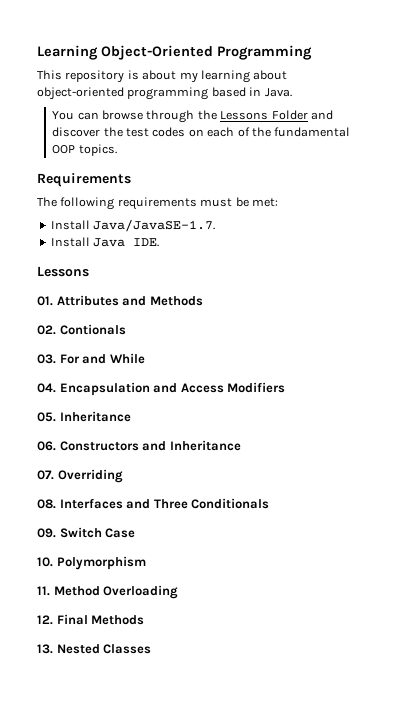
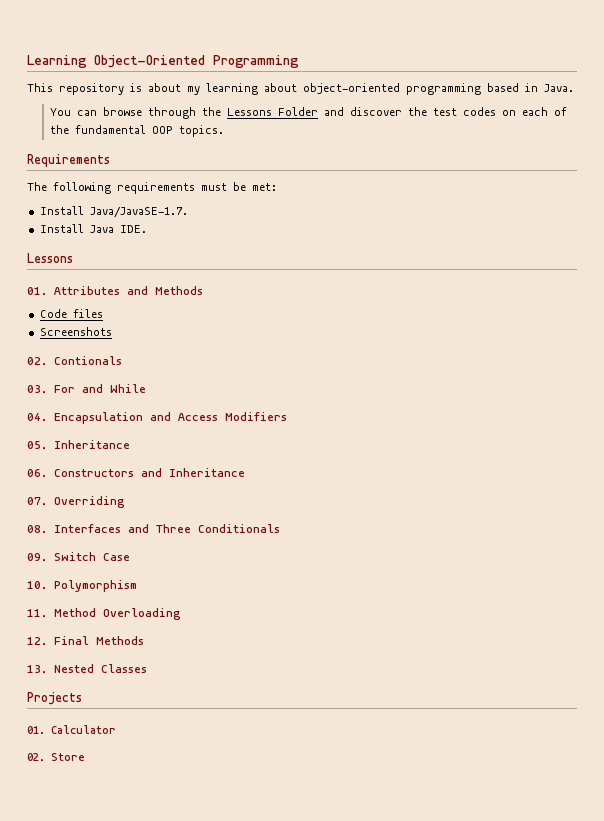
+ Code files
+ Screenshots
+ Projects
+ 01. Calculator
+ 02. Store

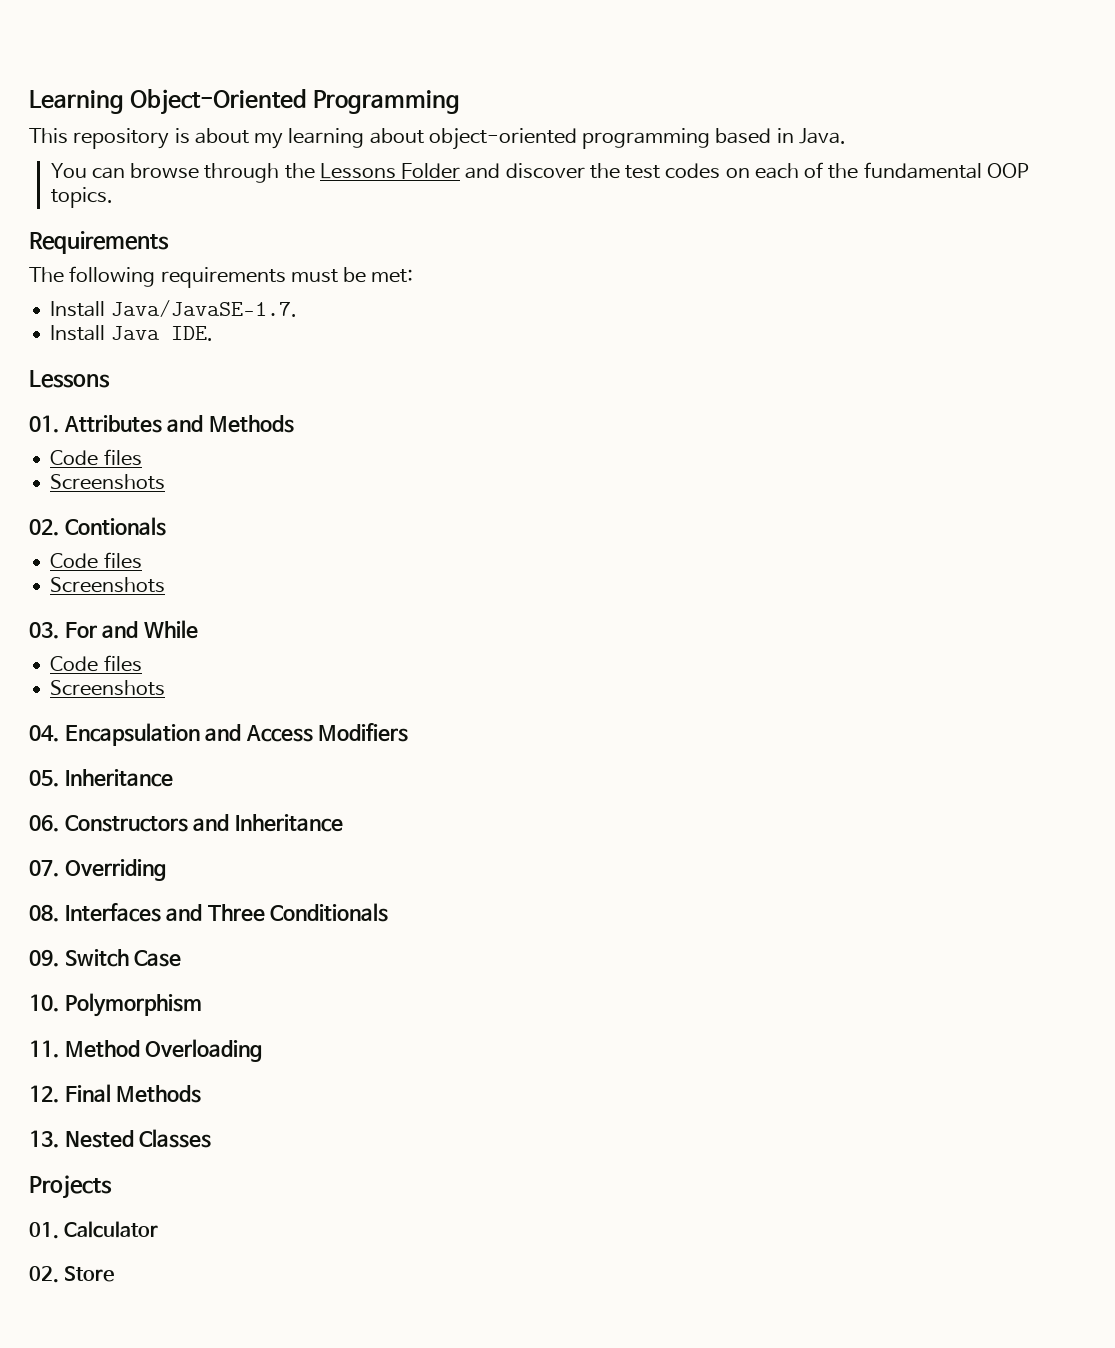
  02. Contionals
+ Code files
+ Screenshots
  03. For and While
+ Code files
+ Screenshots

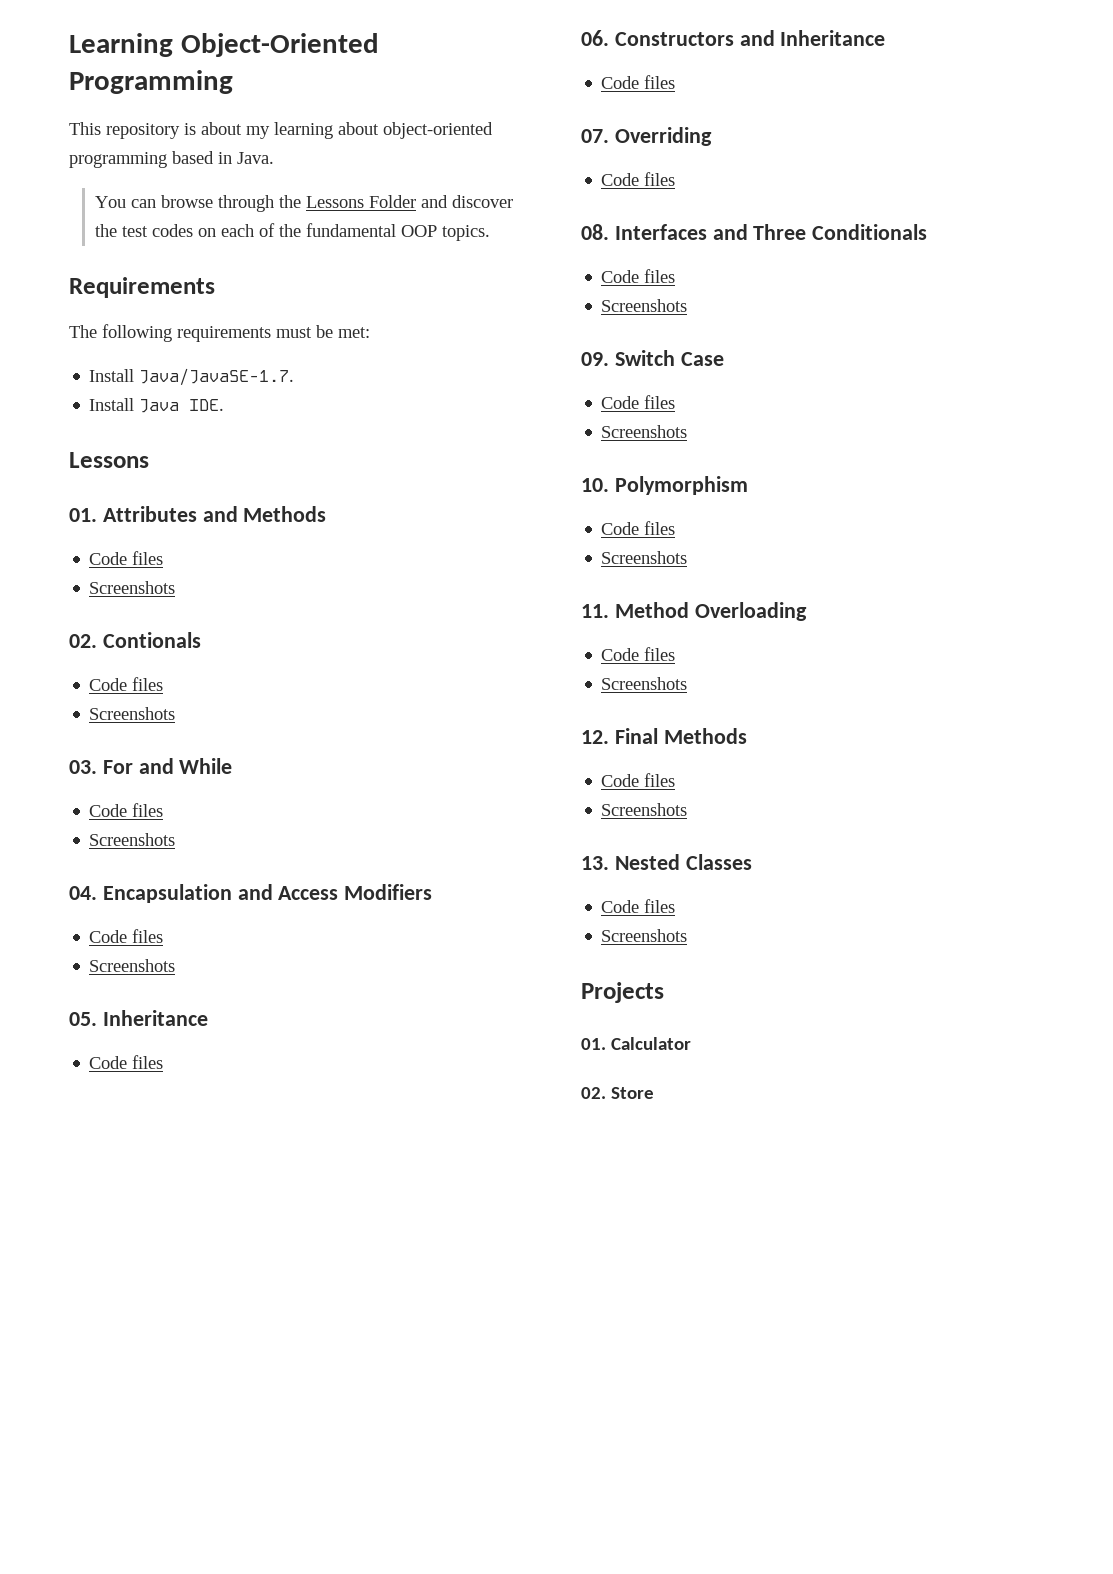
  04. Encapsulation and Access Modifiers
+ Code files
+ Screenshots
  05. Inheritance
+ Code files
  06. Constructors and Inheritance
+ Code files
  07. Overriding
+ Code files
  08. Interfaces and Three Conditionals
+ Code files
+ Screenshots
  09. Switch Case
+ Code files
+ Screenshots
  10. Polymorphism
+ Code files
+ Screenshots
  11. Method Overloading
+ Code files
+ Screenshots
  12. Final Methods
+ Code files
+ Screenshots
  13. Nested Classes
+ Code files
+ Screenshots

